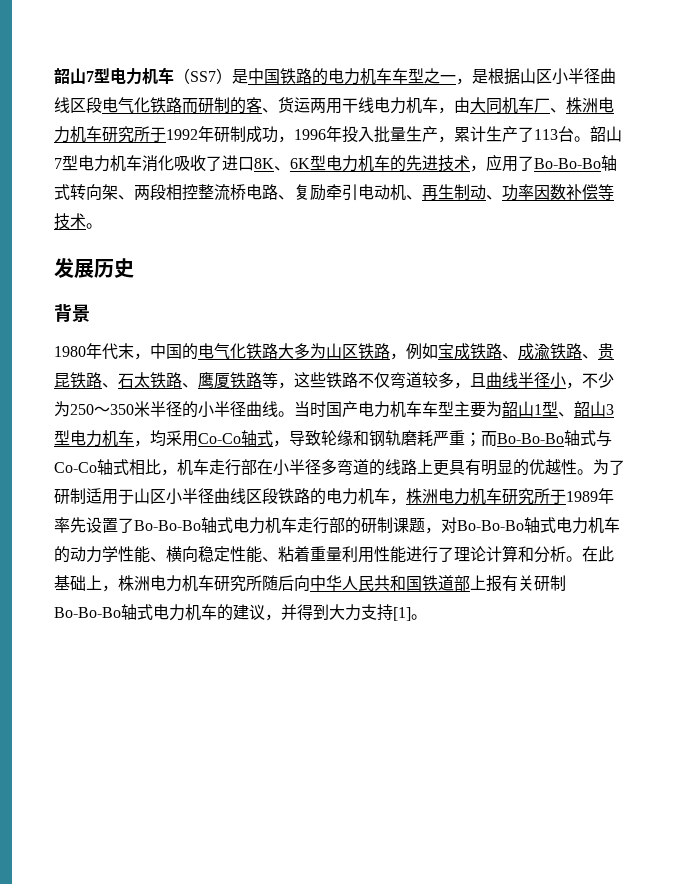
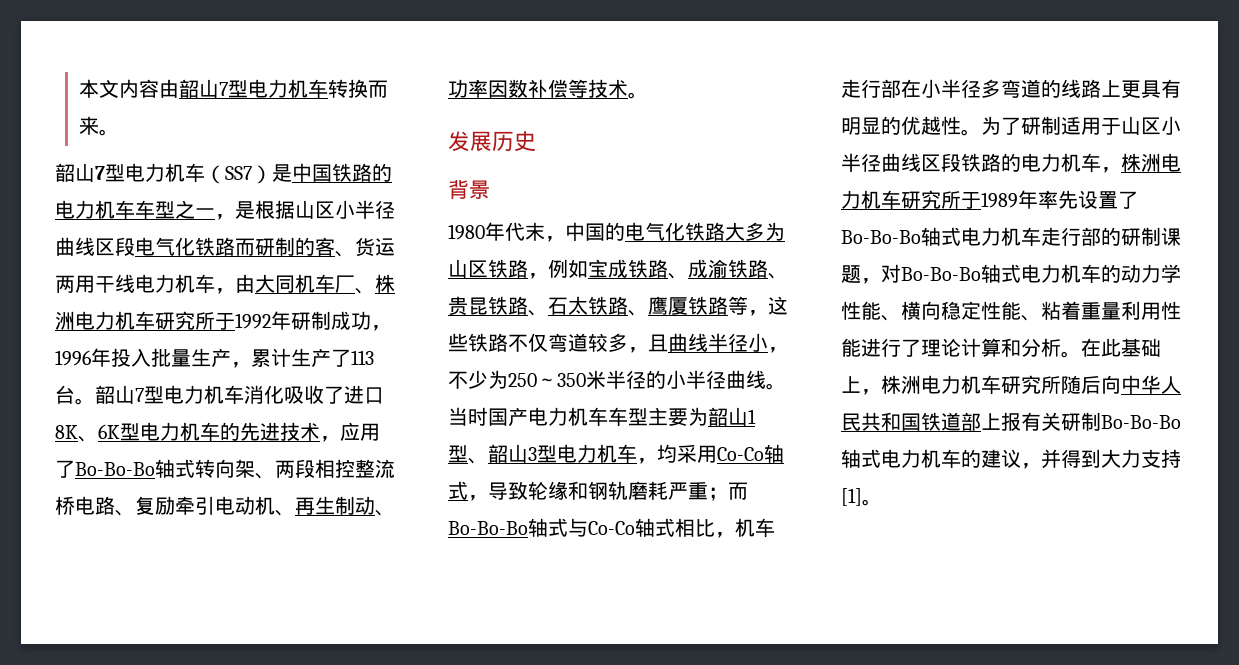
+ 本文内容由韶山7型电力机车转换而来。

